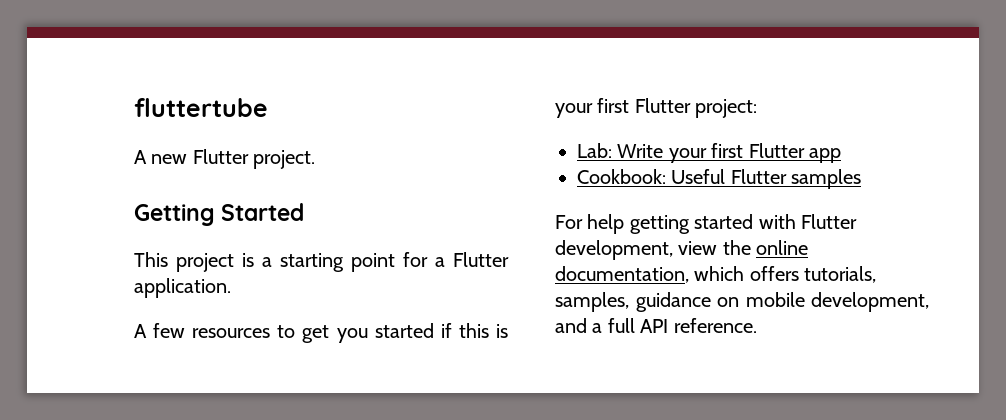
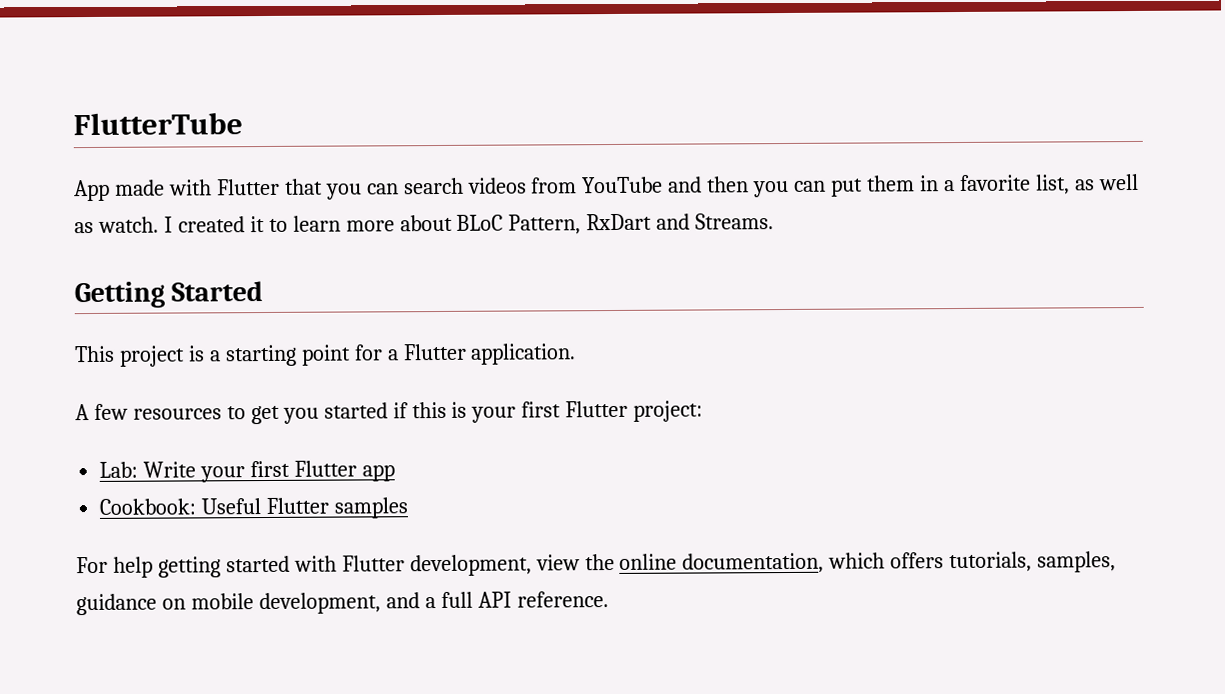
- fluttertube
- A new Flutter project.
+ FlutterTube
+ App made with Flutter that you can search videos from YouTube and then you can put them in a favorite list, as well as watch. I created it to learn more about BLoC Pattern, RxDart and Streams.

